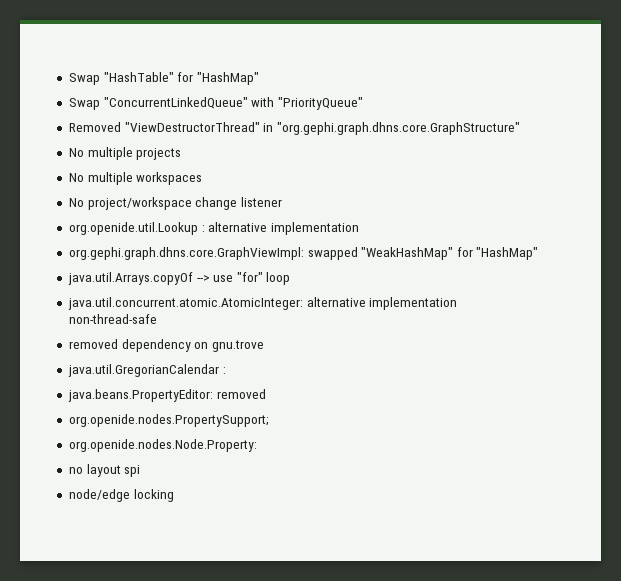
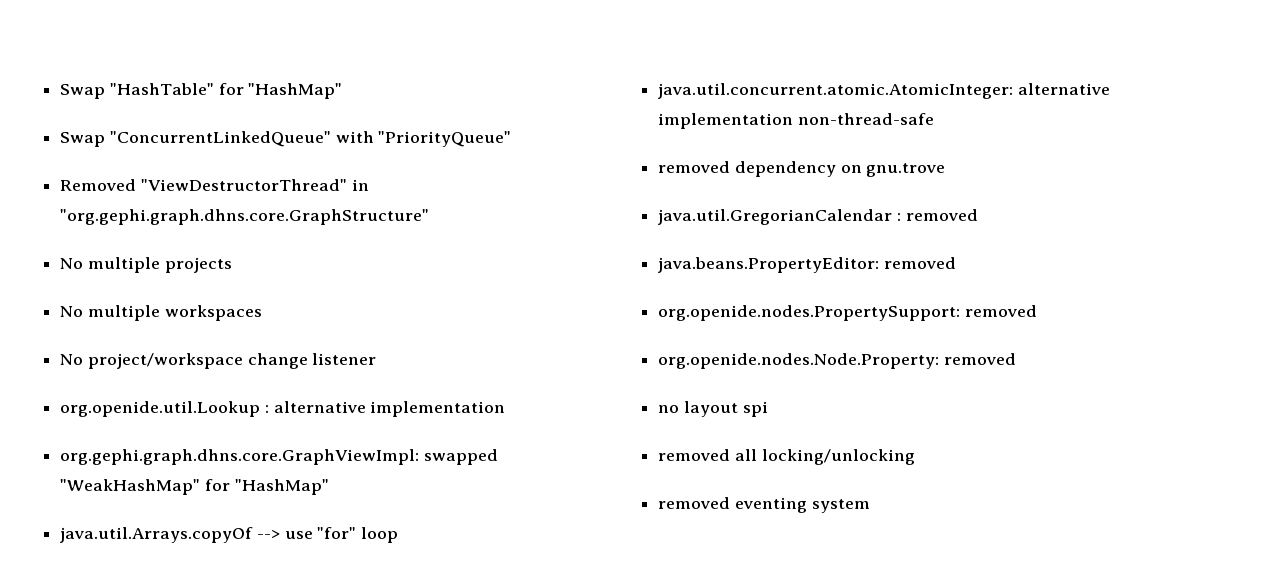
- java.util.GregorianCalendar :
+ java.util.GregorianCalendar : removed
- org.openide.nodes.PropertySupport;
+ org.openide.nodes.PropertySupport: removed
- org.openide.nodes.Node.Property:
+ org.openide.nodes.Node.Property: removed
- node/edge locking
+ removed all locking/unlocking
+ removed eventing system

